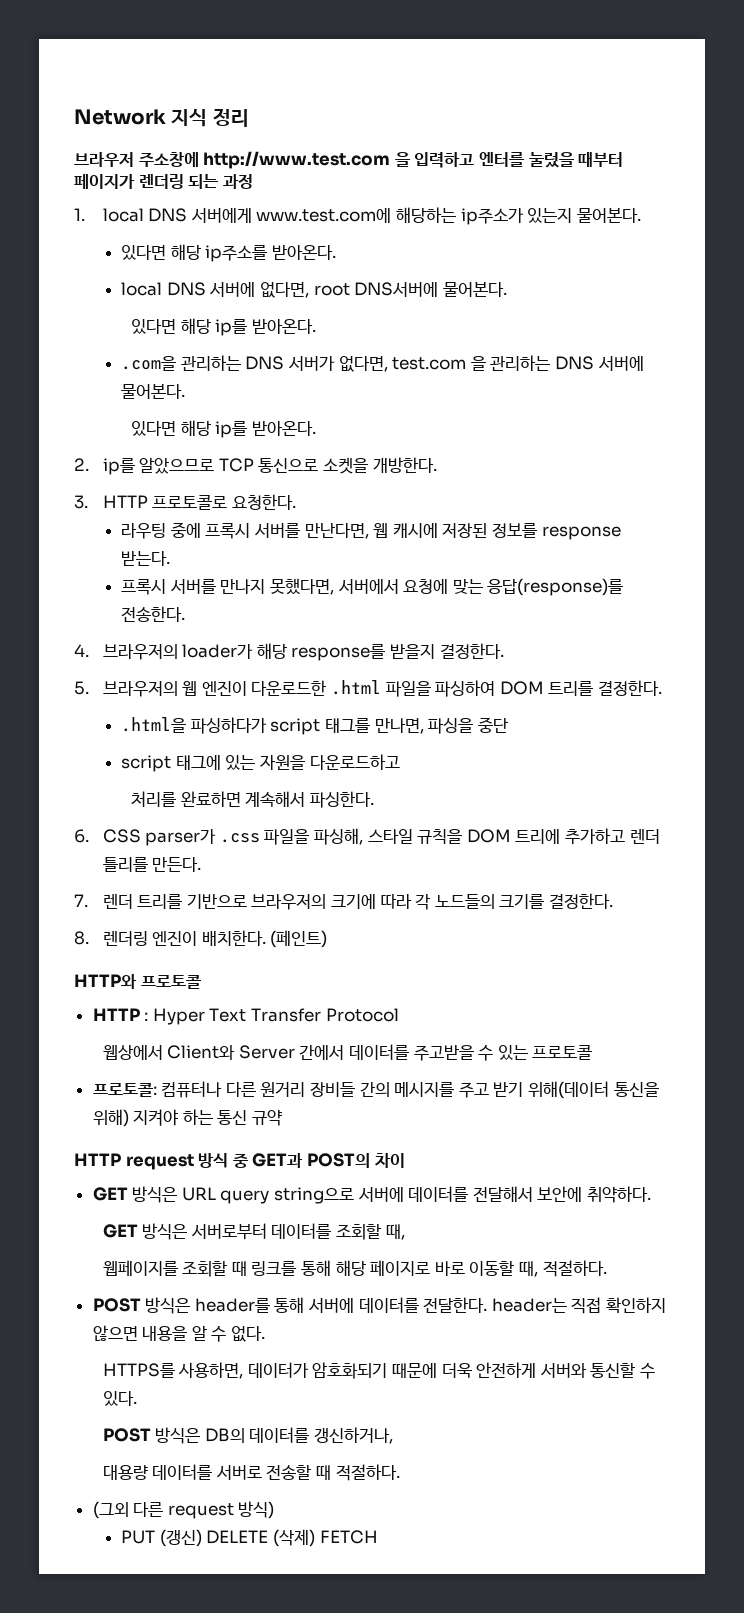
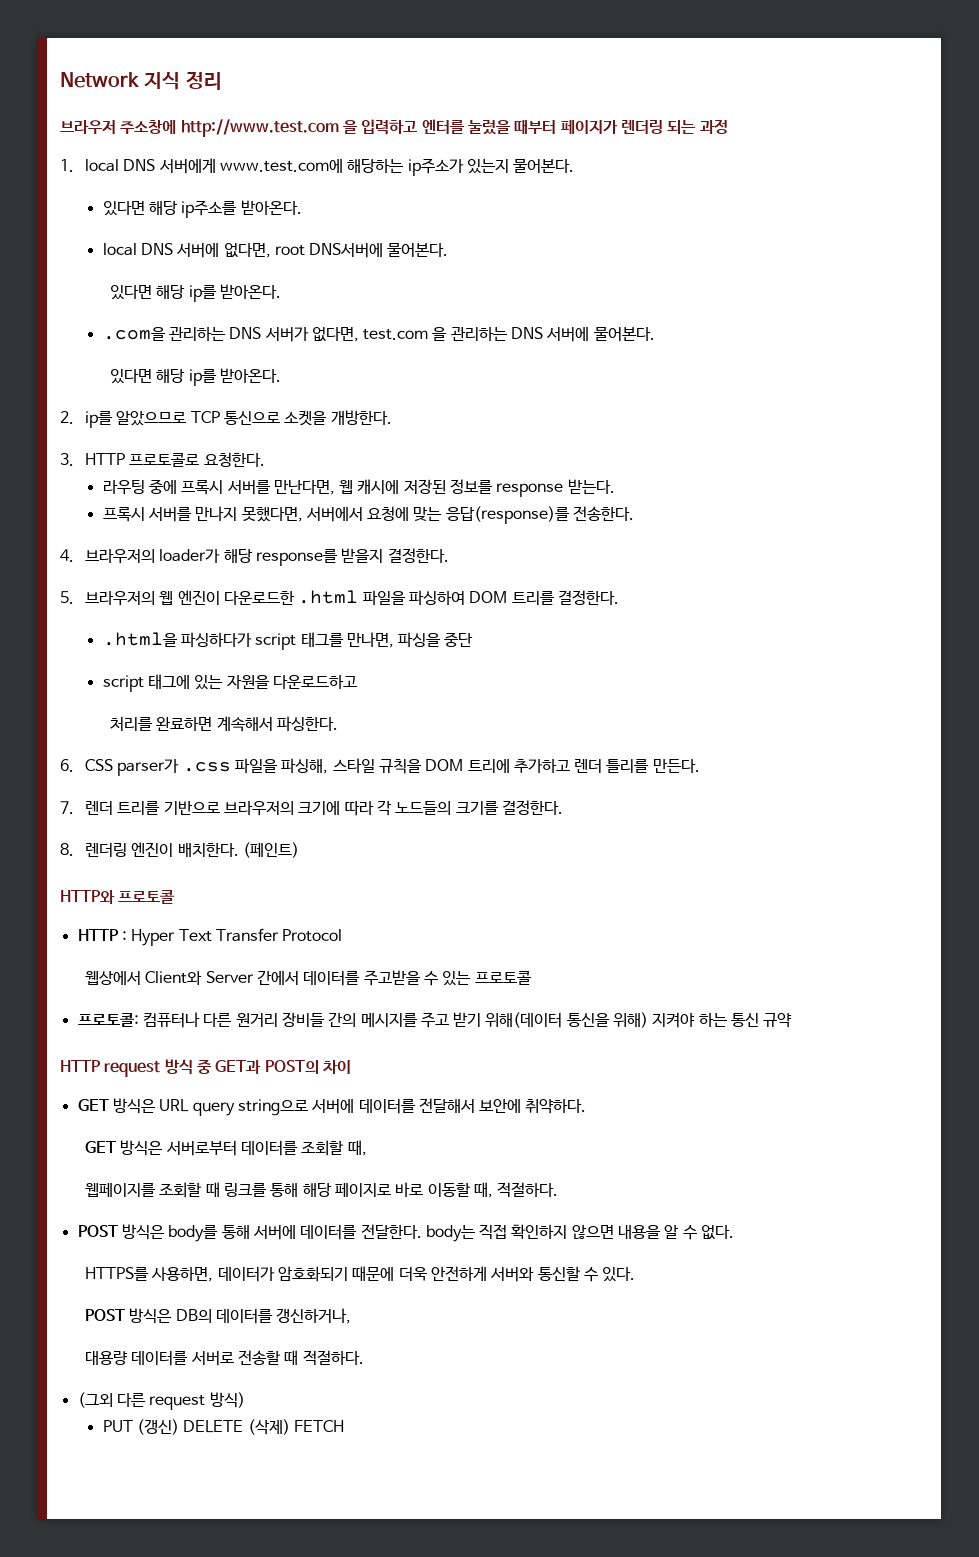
- POST 방식은 header를 통해 서버에 데이터를 전달한다. header는 직접 확인하지 않으면 내용을 알 수 없다.
+ POST 방식은 body를 통해 서버에 데이터를 전달한다. body는 직접 확인하지 않으면 내용을 알 수 없다.

